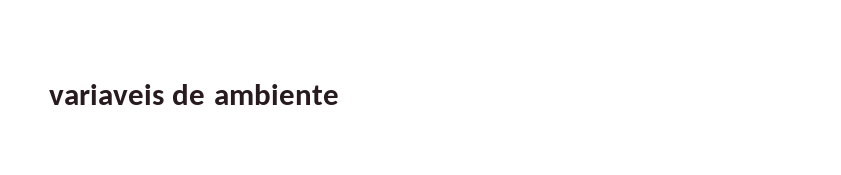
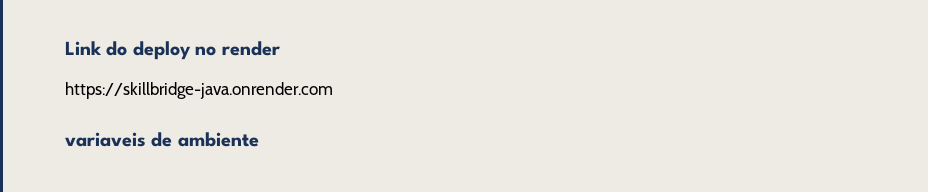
+ Link do deploy no render
+ https://skillbridge-java.onrender.com

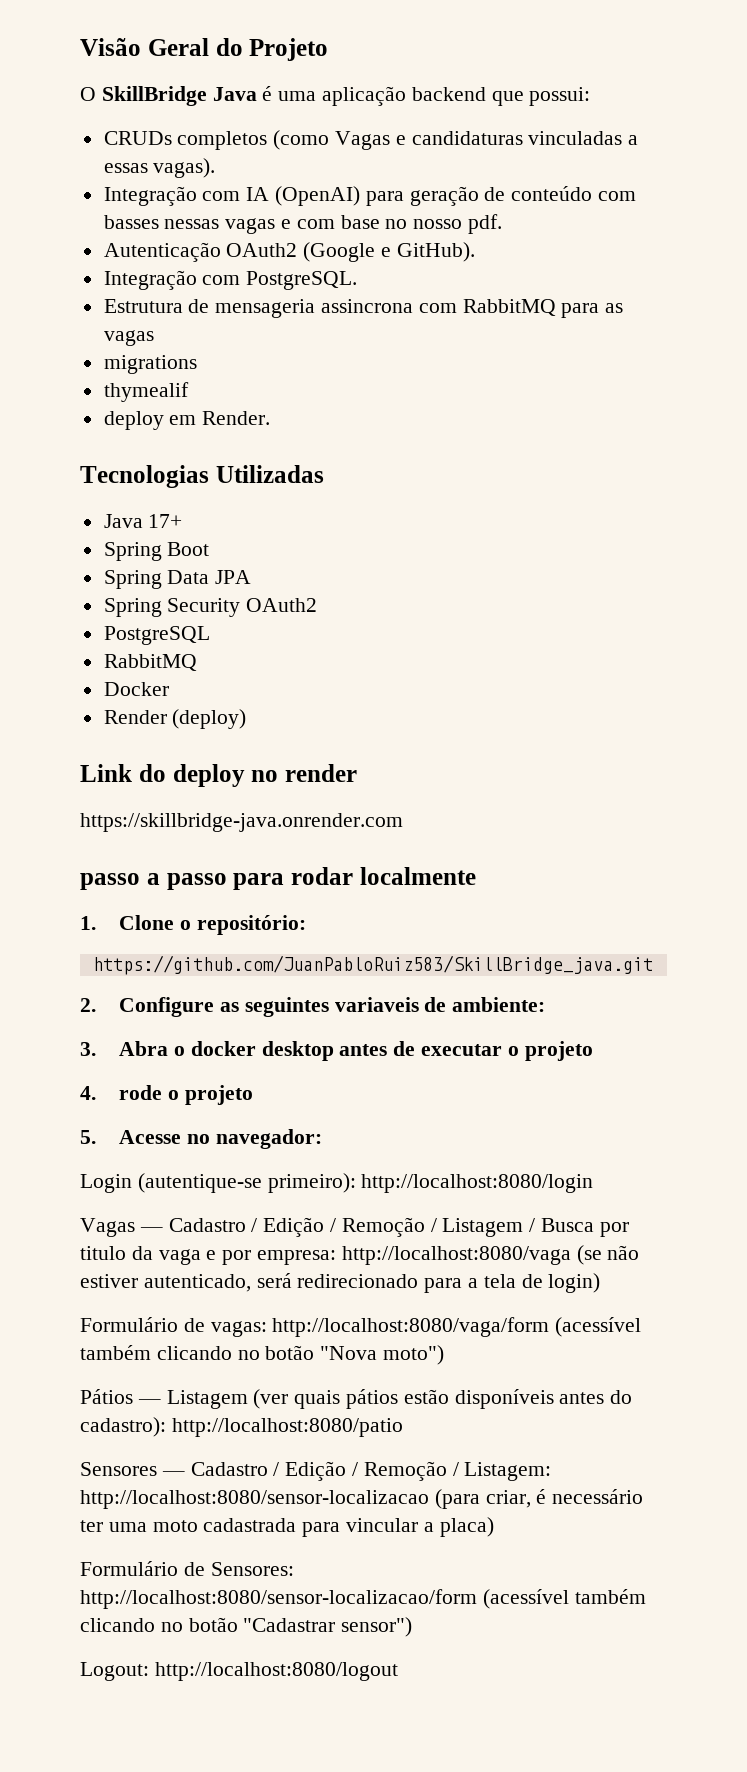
+ Visão Geral do Projeto
+ O SkillBridge Java é uma aplicação backend que possui:
+ CRUDs completos (como Vagas e candidaturas vinculadas a essas vagas).
+ Integração com IA (OpenAI) para geração de conteúdo com basses nessas vagas e com base no nosso pdf.
+ Autenticação OAuth2 (Google e GitHub).
+ Integração com PostgreSQL.
+ Estrutura de mensageria assincrona com RabbitMQ para as vagas
+ migrations
+ thymealif
+ deploy em Render.
+ Tecnologias Utilizadas
+ Java 17+
+ Spring Boot
+ Spring Data JPA
+ Spring Security OAuth2
+ PostgreSQL
+ RabbitMQ
+ Docker
+ Render (deploy)
- variaveis de ambiente
+ passo a passo para rodar localmente
+ 1. Clone o repositório:
+ https://github.com/JuanPabloRuiz583/SkillBridge_java.git
+ 2. Configure as seguintes variaveis de ambiente:
+ 3. Abra o docker desktop antes de executar o projeto
+ 4. rode o projeto
+ 5. Acesse no navegador:
+ Login (autentique-se primeiro): http://localhost:8080/login
+ Vagas — Cadastro / Edição / Remoção / Listagem / Busca por titulo da vaga e por empresa: http://localhost:8080/vaga (se não estiver autenticado, será redirecionado para a tela de login)
+ Formulário de vagas: http://localhost:8080/vaga/form (acessível também clicando no botão "Nova moto")
+ Pátios — Listagem (ver quais pátios estão disponíveis antes do cadastro): http://localhost:8080/patio
+ Sensores — Cadastro / Edição / Remoção / Listagem: http://localhost:8080/sensor-localizacao (para criar, é necessário ter uma moto cadastrada para vincular a placa)
+ Formulário de Sensores: http://localhost:8080/sensor-localizacao/form (acessível também clicando no botão "Cadastrar sensor")
+ Logout: http://localhost:8080/logout

